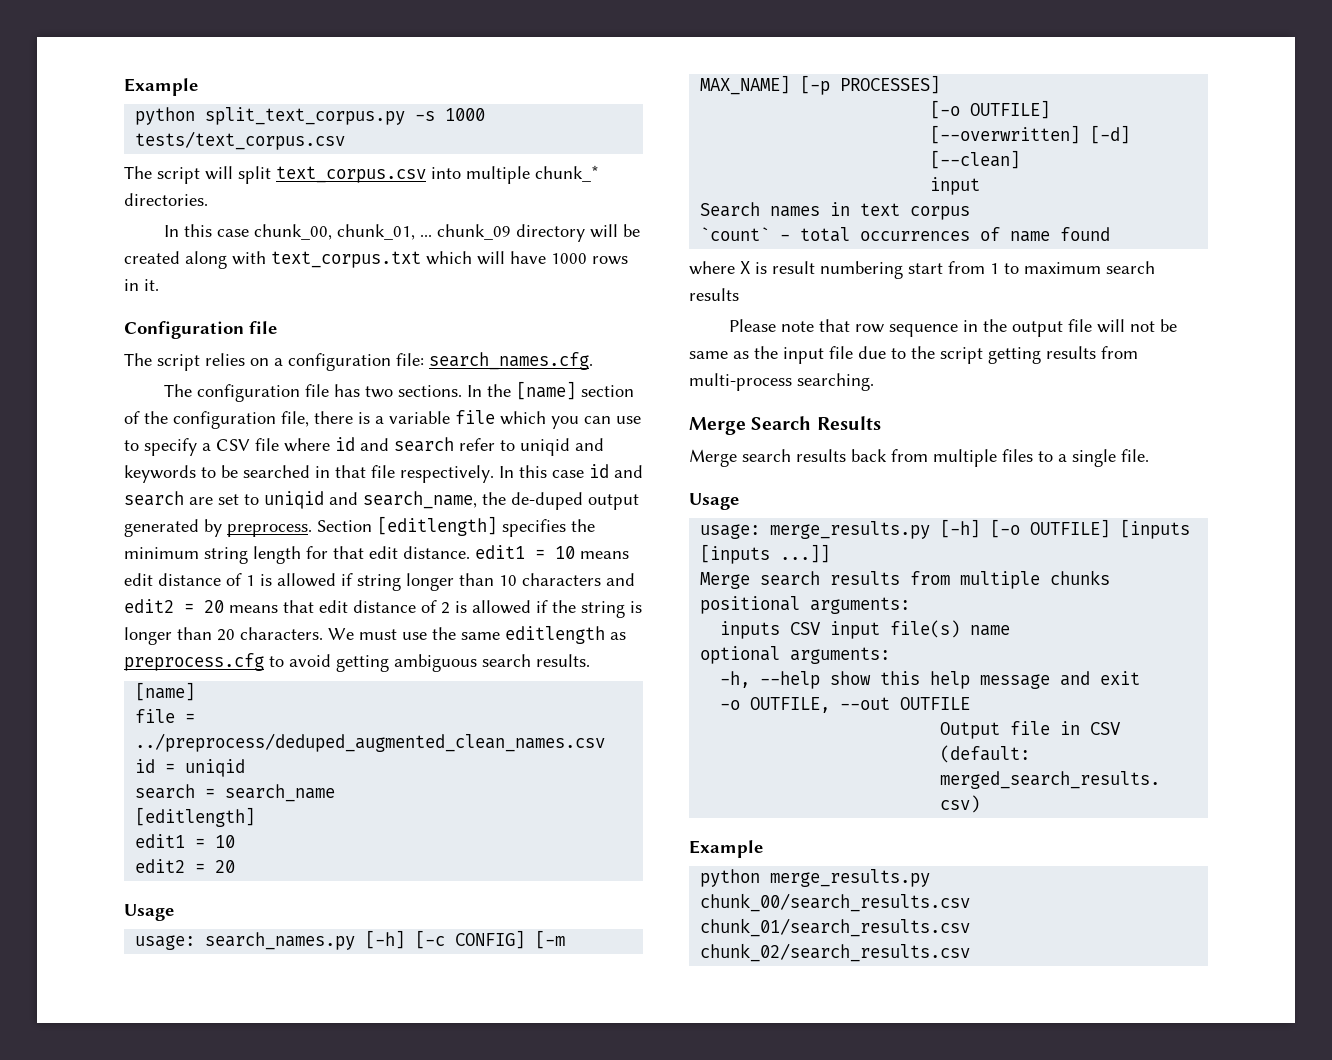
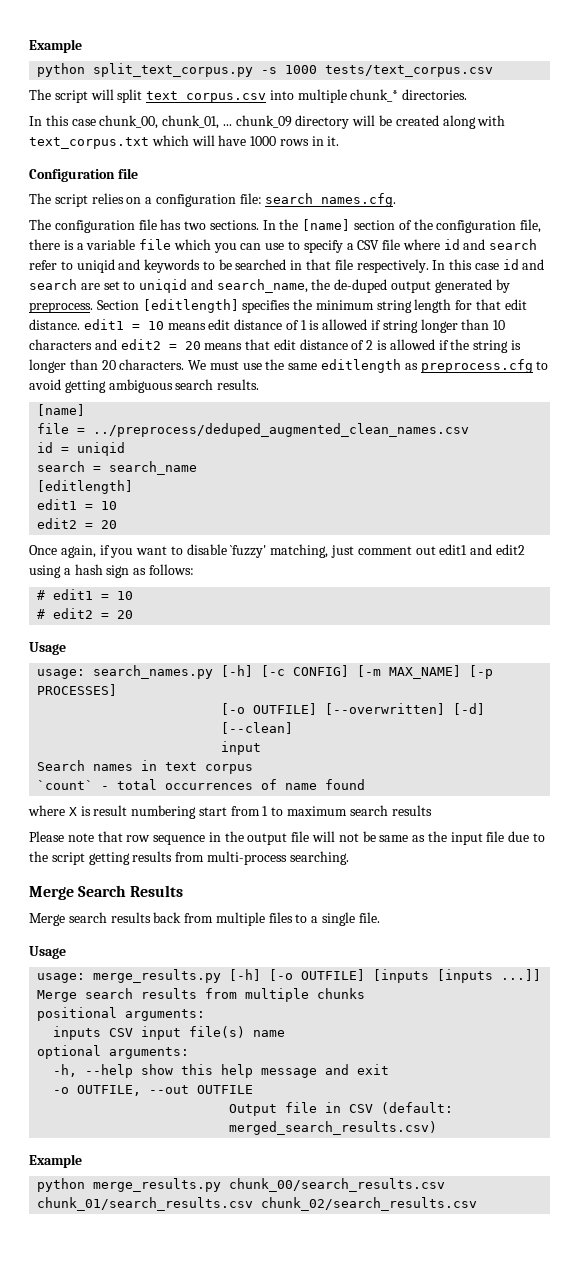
+ Once again, if you want to disable `fuzzy' matching, just comment out edit1 and edit2 using a hash sign as follows:
+ # edit1 = 10
+ # edit2 = 20

